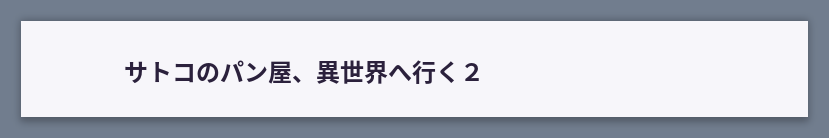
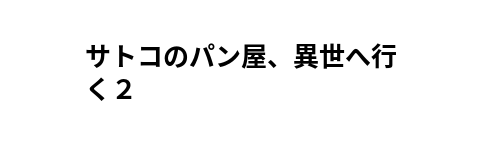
- サトコのパン屋、異世界へ行く２
+ サトコのパン屋、異世へ行く２

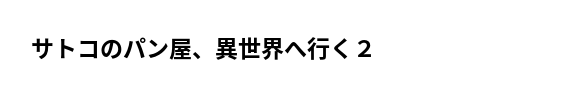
- サトコのパン屋、異世へ行く２
+ サトコのパン屋、異世界へ行く２

